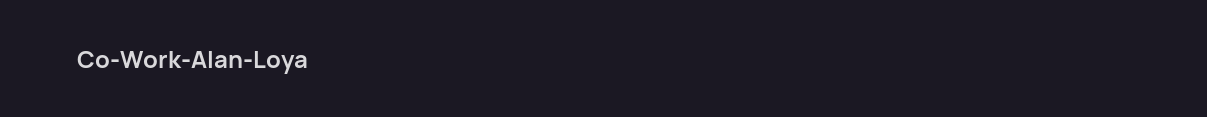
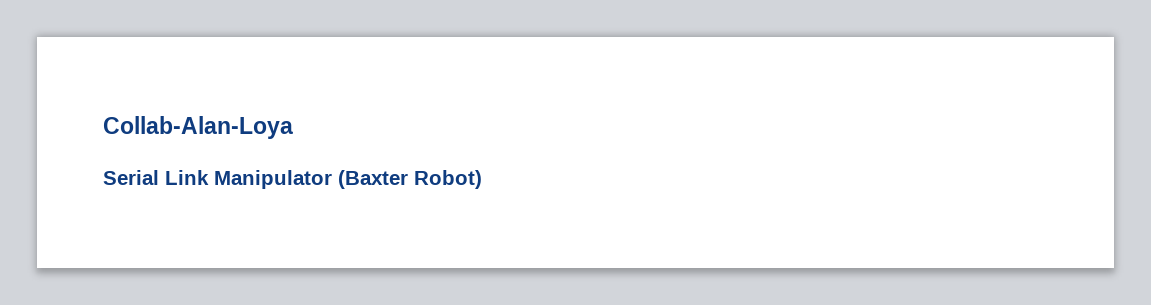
- Co-Work-Alan-Loya
+ Collab-Alan-Loya
+ Serial Link Manipulator (Baxter Robot)

